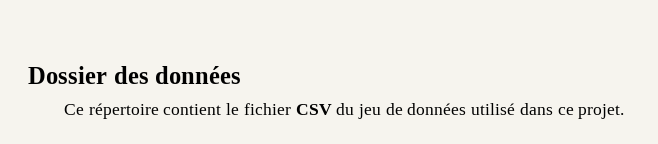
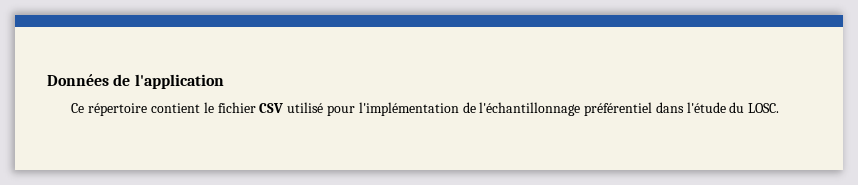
- Dossier des données
+ Données de l'application
- Ce répertoire contient le fichier CSV du jeu de données utilisé dans ce projet.
+ Ce répertoire contient le fichier CSV utilisé pour l'implémentation de l'échantillonnage préférentiel dans l'étude du LOSC.

